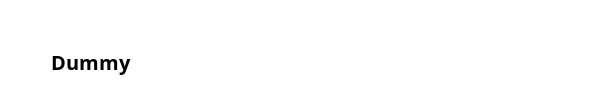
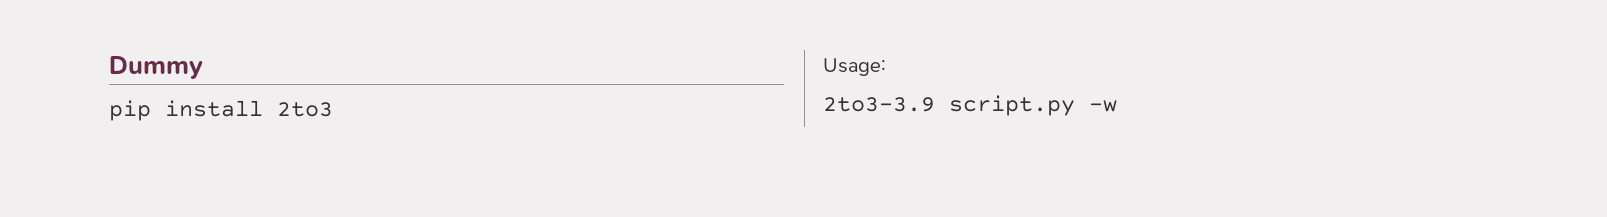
+ pip install 2to3
+ Usage:
+ 2to3-3.9 script.py -w

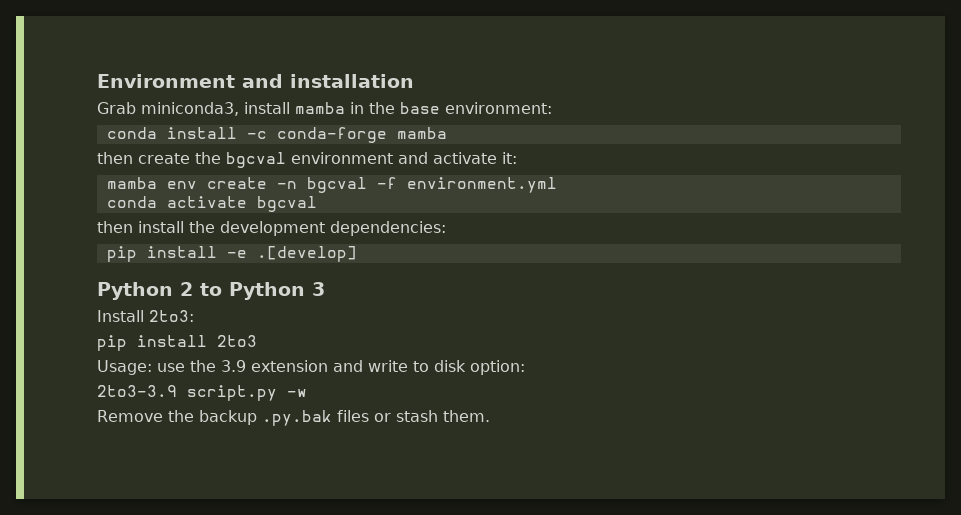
- Dummy
+ Environment and installation
+ Grab miniconda3, install mamba in the base environment:
+ conda install -c conda-forge mamba
+ then create the bgcval environment and activate it:
+ mamba env create -n bgcval -f environment.yml
+ conda activate bgcval
+ then install the development dependencies:
+ pip install -e .[develop]
+ Python 2 to Python 3
+ Install 2to3:
  pip install 2to3
- Usage:
+ Usage: use the 3.9 extension and write to disk option:
  2to3-3.9 script.py -w
+ Remove the backup .py.bak files or stash them.

